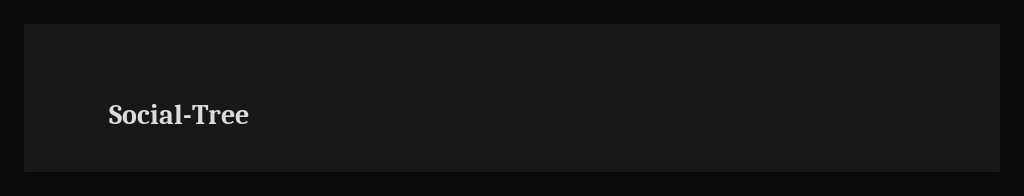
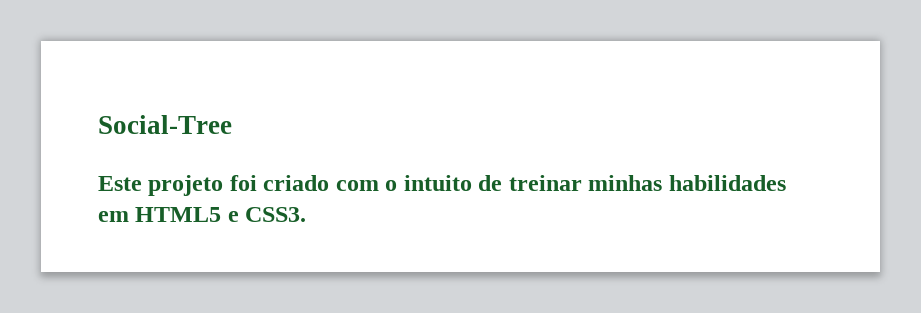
+ Este projeto foi criado com o intuito de treinar minhas habilidades em HTML5 e CSS3.

